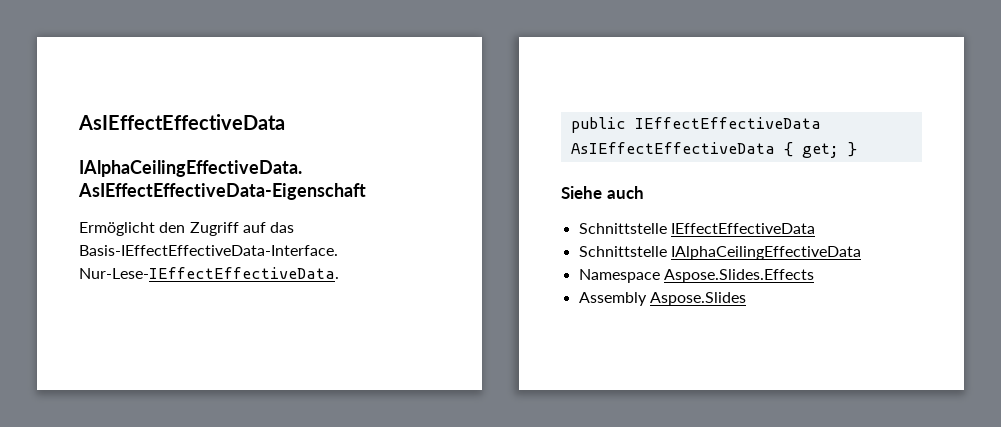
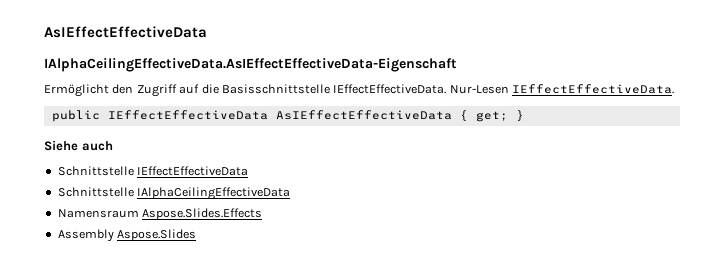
- Ermöglicht den Zugriff auf das Basis-IEffectEffectiveData-Interface. Nur-Lese-IEffectEffectiveData.
+ Ermöglicht den Zugriff auf die Basisschnittstelle IEffectEffectiveData. Nur-Lesen IEffectEffectiveData.
- Namespace Aspose.Slides.Effects
+ Namensraum Aspose.Slides.Effects

